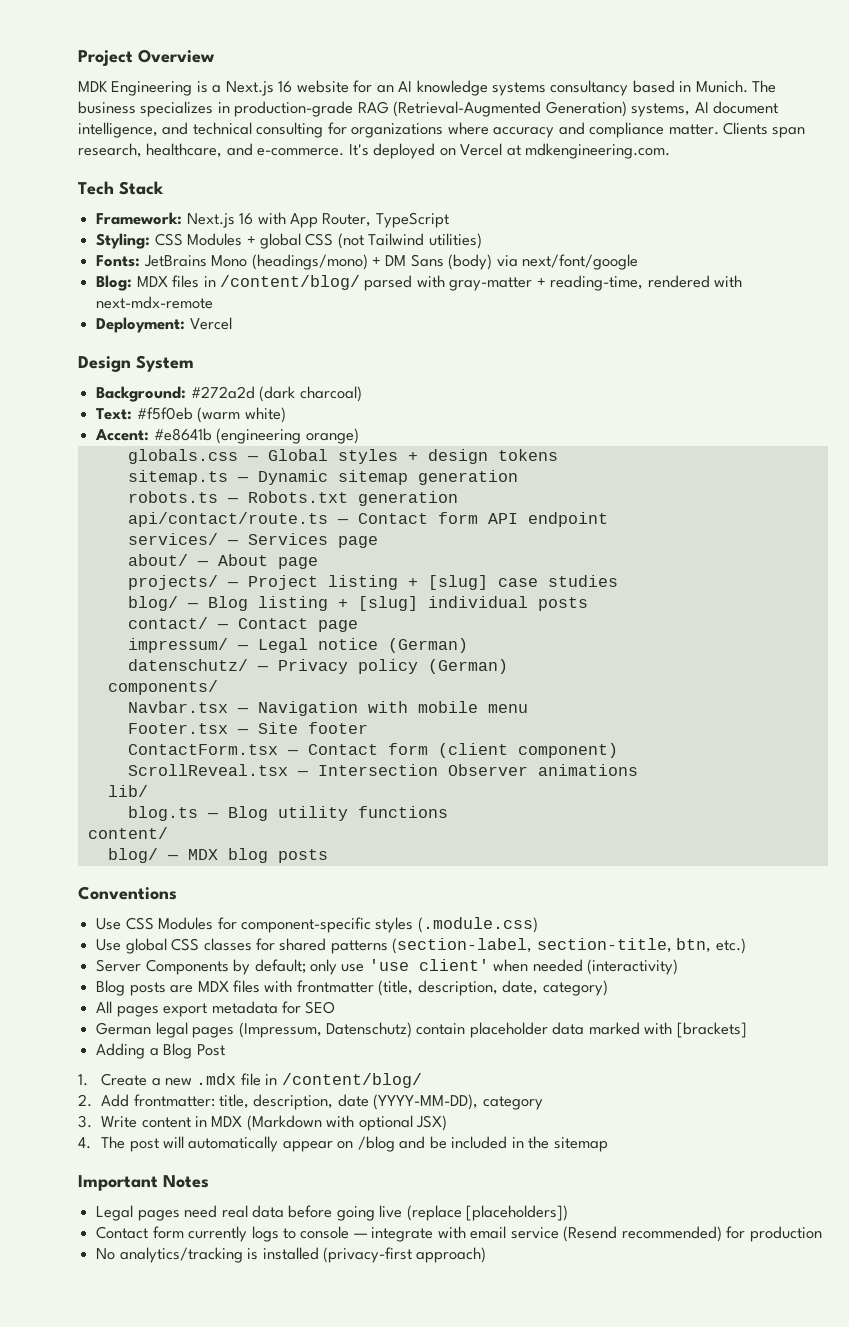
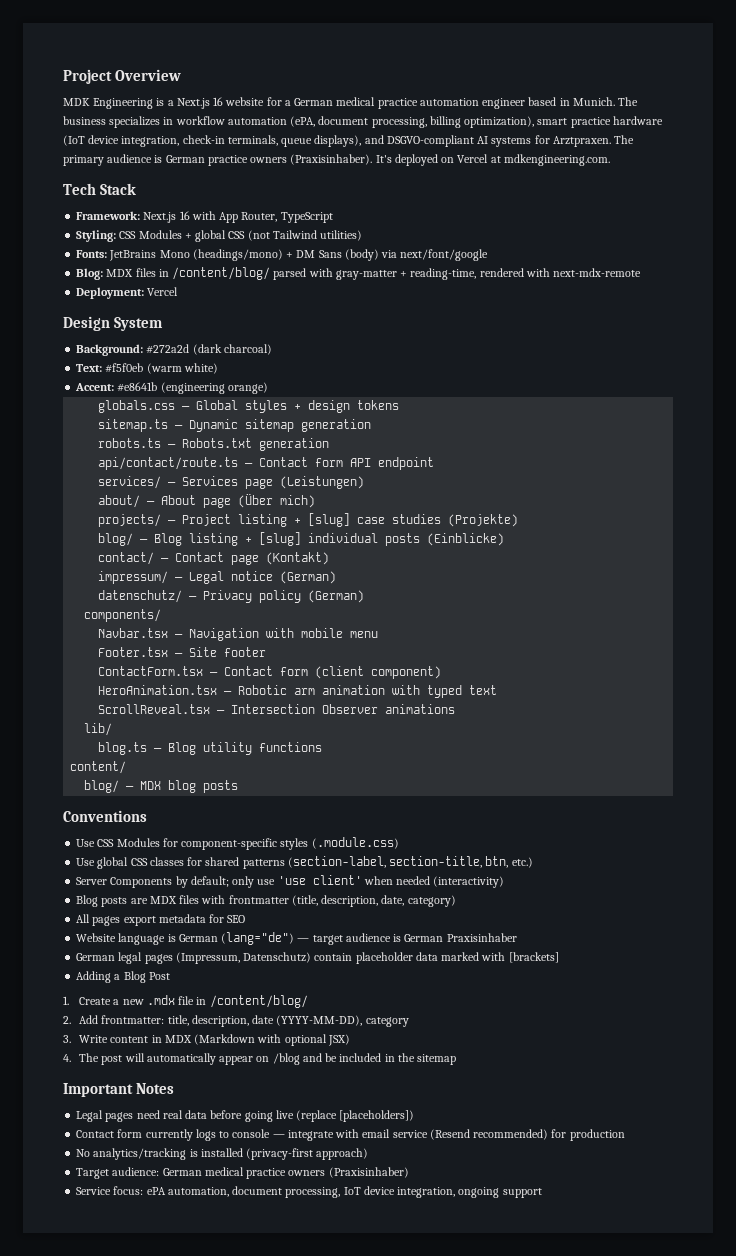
- MDK Engineering is a Next.js 16 website for an AI knowledge systems consultancy based in Munich.
+ MDK Engineering is a Next.js 16 website for a German medical practice automation engineer based in Munich.
- The business specializes in production-grade RAG (Retrieval-Augmented Generation) systems, AI document intelligence, and technical consulting for organizations where accuracy and compliance matter. Clients span research, healthcare, and e-commerce.
+ The business specializes in workflow automation (ePA, document processing, billing optimization), smart practice hardware (IoT device integration, check-in terminals, queue displays), and DSGVO-compliant AI systems for Arztpraxen. The primary audience is German practice owners (Praxisinhaber).
- services/ — Services page
+ services/ — Services page (Leistungen)
- about/ — About page
+ about/ — About page (Über mich)
- projects/ — Project listing + [slug] case studies
+ projects/ — Project listing + [slug] case studies (Projekte)
- blog/ — Blog listing + [slug] individual posts
+ blog/ — Blog listing + [slug] individual posts (Einblicke)
- contact/ — Contact page
+ contact/ — Contact page (Kontakt)
+ HeroAnimation.tsx — Robotic arm animation with typed text
+ Website language is German (lang="de") — target audience is German Praxisinhaber
+ Target audience: German medical practice owners (Praxisinhaber)
+ Service focus: ePA automation, document processing, IoT device integration, ongoing support

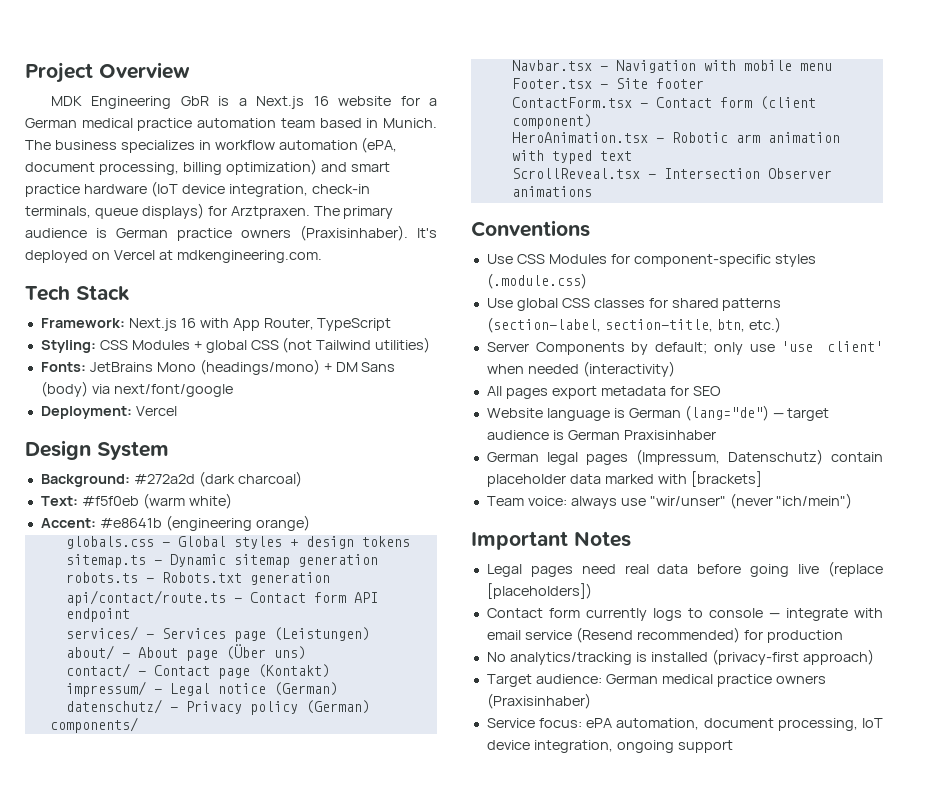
- MDK Engineering is a Next.js 16 website for a German medical practice automation engineer based in Munich.
+ MDK Engineering GbR is a Next.js 16 website for a German medical practice automation team based in Munich.
- The business specializes in workflow automation (ePA, document processing, billing optimization), smart practice hardware (IoT device integration, check-in terminals, queue displays), and DSGVO-compliant AI systems for Arztpraxen.
+ The business specializes in workflow automation (ePA, document processing, billing optimization) and smart practice hardware (IoT device integration, check-in terminals, queue displays) for Arztpraxen.
- Blog: MDX files in /content/blog/ parsed with gray-matter + reading-time, rendered with next-mdx-remote
- about/ — About page (Über mich)
- projects/ — Project listing + [slug] case studies (Projekte)
- blog/ — Blog listing + [slug] individual posts (Einblicke)
+ about/ — About page (Über uns)
- lib/
- blog.ts — Blog utility functions
- content/
- blog/ — MDX blog posts
- Blog posts are MDX files with frontmatter (title, description, date, category)
- Adding a Blog Post
- 1. Create a new .mdx file in /content/blog/
- 2. Add frontmatter: title, description, date (YYYY-MM-DD), category
- 3. Write content in MDX (Markdown with optional JSX)
- 4. The post will automatically appear on /blog and be included in the sitemap
+ Team voice: always use "wir/unser" (never "ich/mein")

